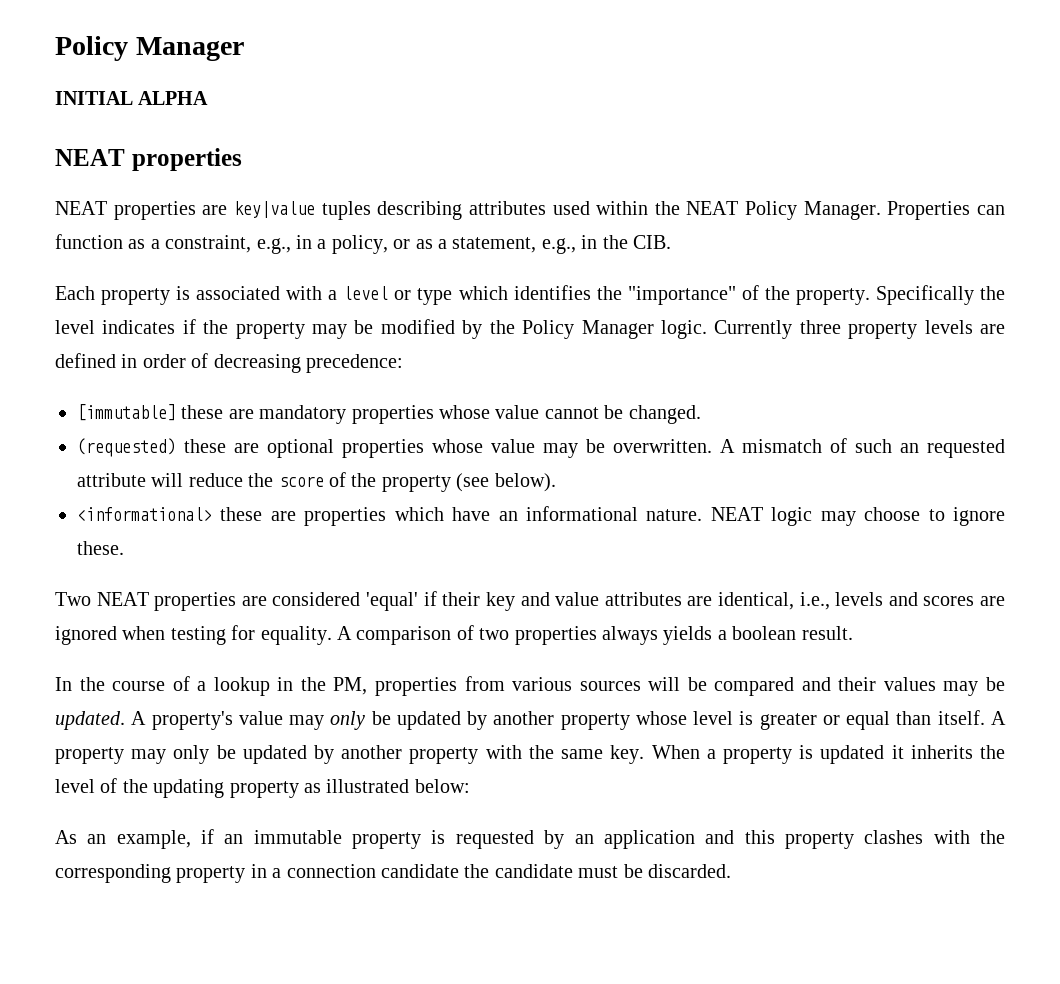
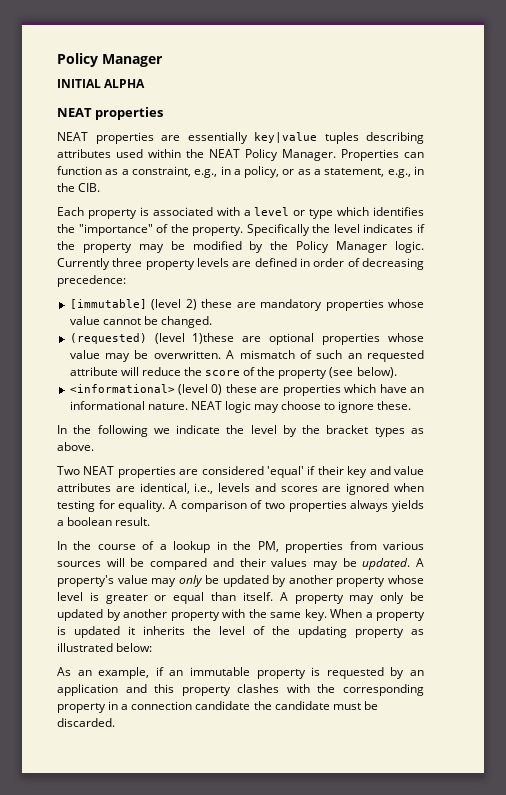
- NEAT properties are key|value tuples describing attributes used within the NEAT Policy Manager.
+ NEAT properties are essentially key|value tuples describing attributes used within the NEAT Policy Manager.
- [immutable] these are mandatory properties whose value cannot be changed.
+ [immutable] (level 2) these are mandatory properties whose value cannot be changed.
- (requested) these are optional properties whose value may be overwritten.
+ (requested) (level 1)these are optional properties whose value may be overwritten.
- <informational> these are properties which have an informational nature.
+ <informational> (level 0) these are properties which have an informational nature.
+ In the following we indicate the level by the bracket types as above.

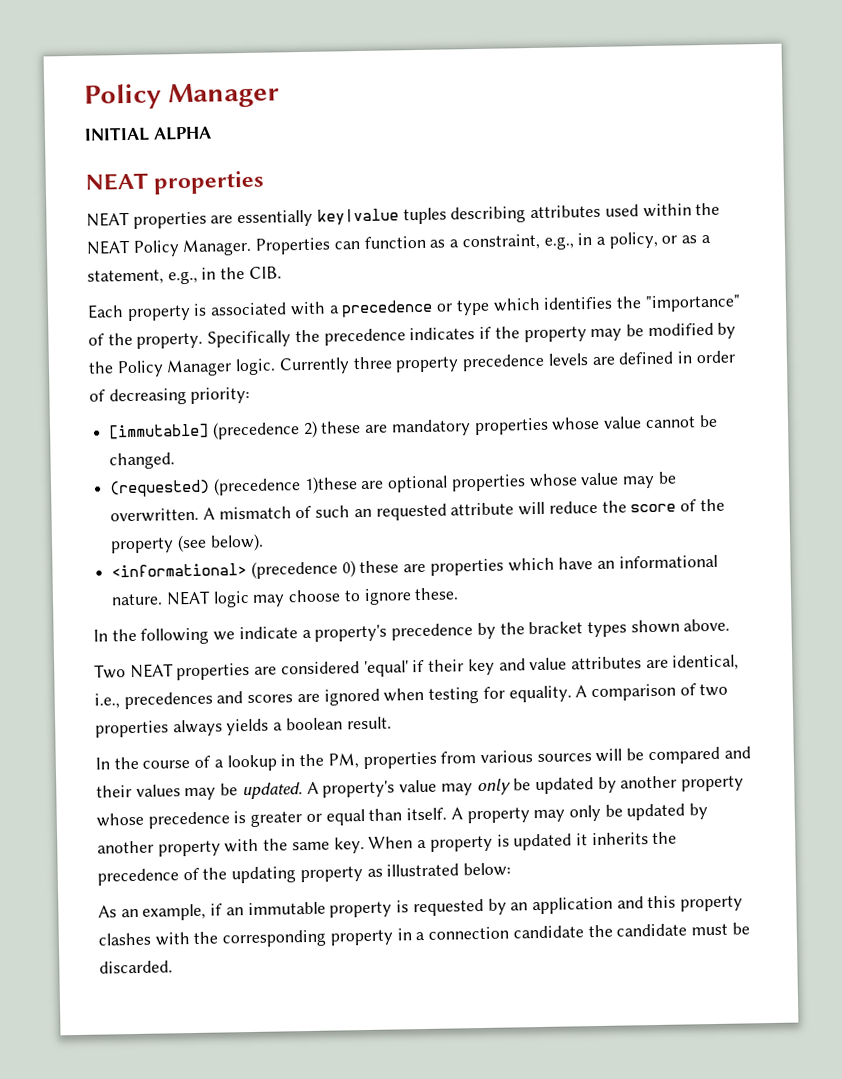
- Each property is associated with a level or type which identifies the "importance" of the property.
+ Each property is associated with a precedence or type which identifies the "importance" of the property.
- Specifically the level indicates if the property may be modified by the Policy Manager logic.
+ Specifically the precedence indicates if the property may be modified by the Policy Manager logic.
- Currently three property levels are defined in order of decreasing precedence:
+ Currently three property precedence levels are defined in order of decreasing priority:
- [immutable] (level 2) these are mandatory properties whose value cannot be changed.
+ [immutable] (precedence 2) these are mandatory properties whose value cannot be changed.
- (requested) (level 1)these are optional properties whose value may be overwritten.
+ (requested) (precedence 1)these are optional properties whose value may be overwritten.
- <informational> (level 0) these are properties which have an informational nature.
+ <informational> (precedence 0) these are properties which have an informational nature.
- In the following we indicate the level by the bracket types as above.
+ In the following we indicate a property's precedence by the bracket types shown above.
- Two NEAT properties are considered 'equal' if their key and value attributes are identical, i.e., levels and scores are ignored when testing for equality.
+ Two NEAT properties are considered 'equal' if their key and value attributes are identical, i.e., precedences and scores are ignored when testing for equality.
- A property's value may only be updated by another property whose level is greater or equal than itself.
+ A property's value may only be updated by another property whose precedence is greater or equal than itself.
- When a property is updated it inherits the level of the updating property as illustrated below:
+ When a property is updated it inherits the precedence of the updating property as illustrated below:

